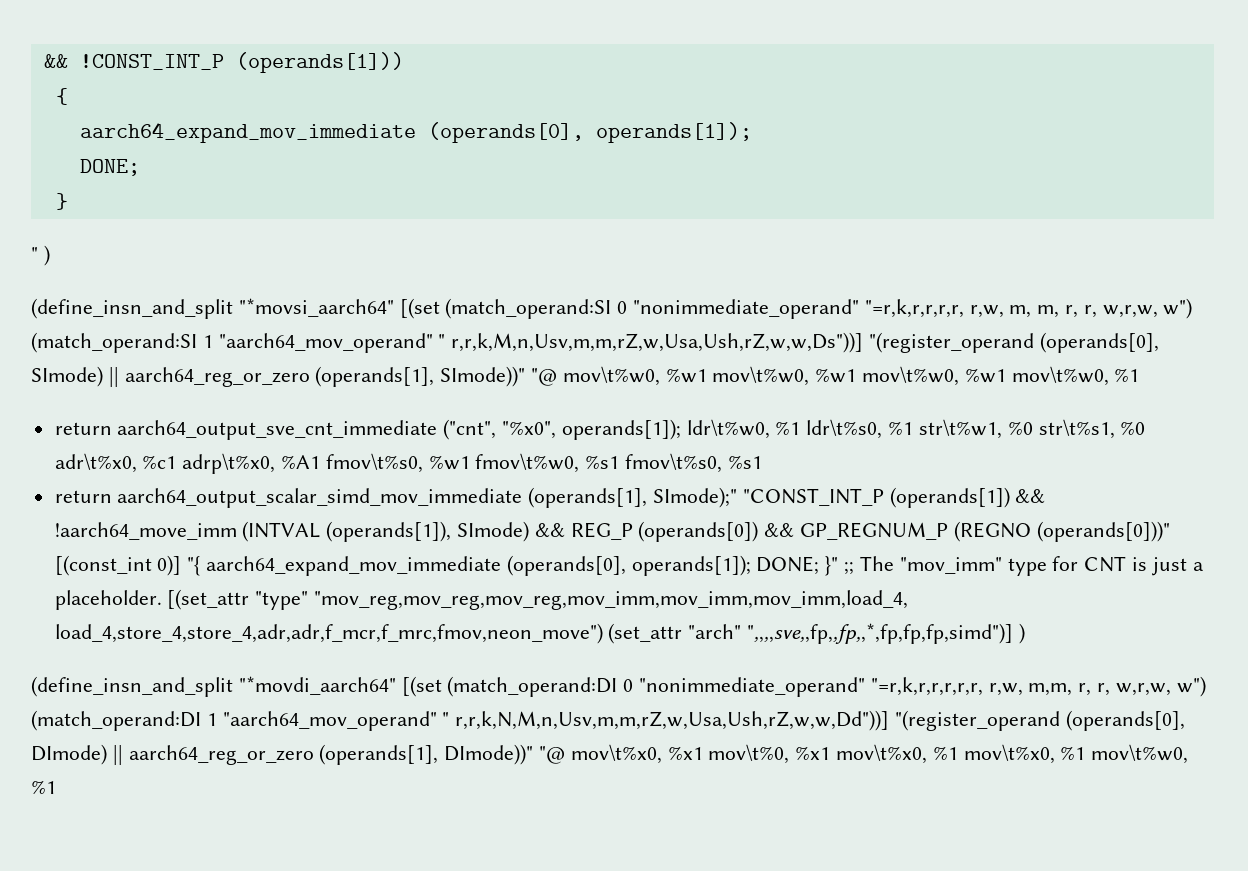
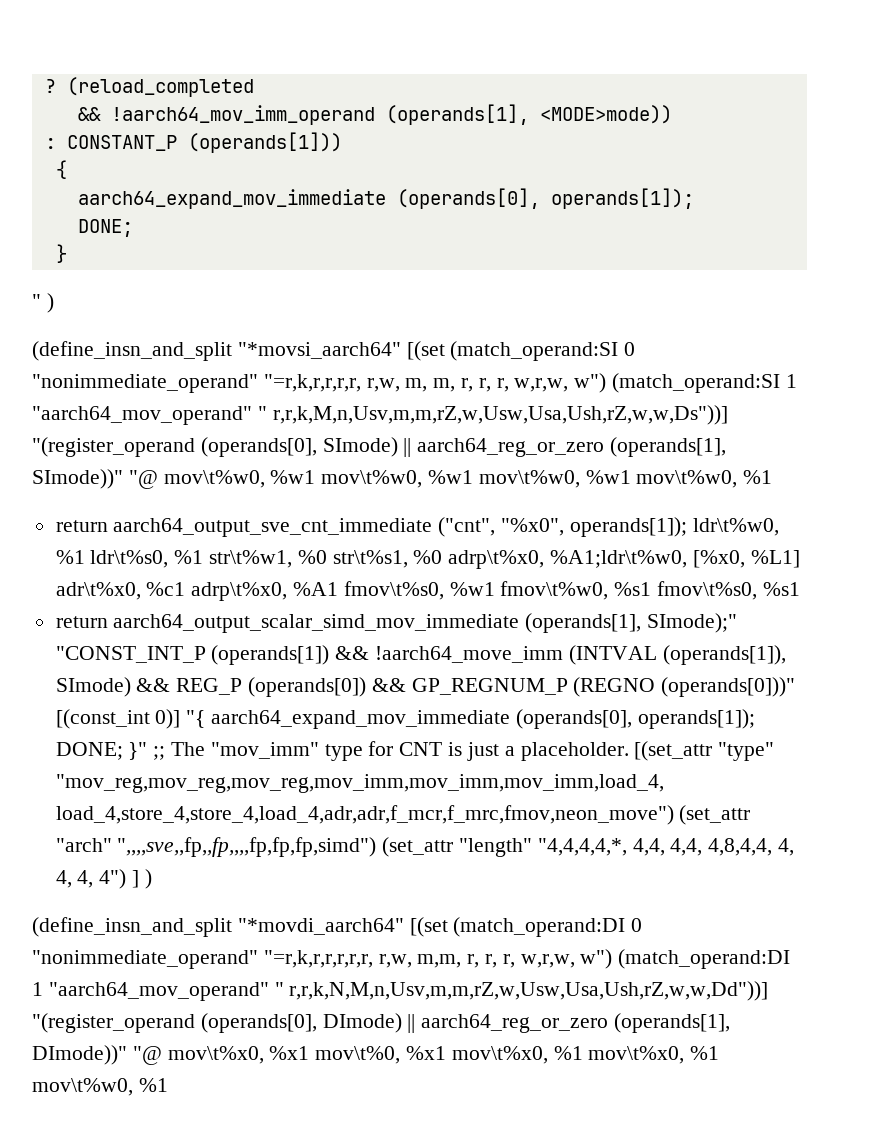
- && !CONST_INT_P (operands[1]))
+ ? (reload_completed
+ && !aarch64_mov_imm_operand (operands[1], <MODE>mode))
+ : CONSTANT_P (operands[1]))
- (define_insn_and_split "*movsi_aarch64" [(set (match_operand:SI 0 "nonimmediate_operand" "=r,k,r,r,r,r, r,w, m, m, r, r, w,r,w, w") (match_operand:SI 1 "aarch64_mov_operand" " r,r,k,M,n,Usv,m,m,rZ,w,Usa,Ush,rZ,w,w,Ds"))] "(register_operand (operands[0], SImode) || aarch64_reg_or_zero (operands[1], SImode))" "@ mov\t%w0, %w1 mov\t%w0, %w1 mov\t%w0, %w1 mov\t%w0, %1
+ (define_insn_and_split "*movsi_aarch64" [(set (match_operand:SI 0 "nonimmediate_operand" "=r,k,r,r,r,r, r,w, m, m, r, r, r, w,r,w, w") (match_operand:SI 1 "aarch64_mov_operand" " r,r,k,M,n,Usv,m,m,rZ,w,Usw,Usa,Ush,rZ,w,w,Ds"))] "(register_operand (operands[0], SImode) || aarch64_reg_or_zero (operands[1], SImode))" "@ mov\t%w0, %w1 mov\t%w0, %w1 mov\t%w0, %w1 mov\t%w0, %1
- return aarch64_output_sve_cnt_immediate ("cnt", "%x0", operands[1]); ldr\t%w0, %1 ldr\t%s0, %1 str\t%w1, %0 str\t%s1, %0 adr\t%x0, %c1 adrp\t%x0, %A1 fmov\t%s0, %w1 fmov\t%w0, %s1 fmov\t%s0, %s1
+ return aarch64_output_sve_cnt_immediate ("cnt", "%x0", operands[1]); ldr\t%w0, %1 ldr\t%s0, %1 str\t%w1, %0 str\t%s1, %0 adrp\t%x0, %A1;ldr\t%w0, [%x0, %L1] adr\t%x0, %c1 adrp\t%x0, %A1 fmov\t%s0, %w1 fmov\t%w0, %s1 fmov\t%s0, %s1
- [(set_attr "type" "mov_reg,mov_reg,mov_reg,mov_imm,mov_imm,mov_imm,load_4, load_4,store_4,store_4,adr,adr,f_mcr,f_mrc,fmov,neon_move") (set_attr "arch" ",,,,sve,,fp,,fp,,*,fp,fp,fp,simd")] )
+ [(set_attr "type" "mov_reg,mov_reg,mov_reg,mov_imm,mov_imm,mov_imm,load_4, load_4,store_4,store_4,load_4,adr,adr,f_mcr,f_mrc,fmov,neon_move") (set_attr "arch" ",,,,sve,,fp,,fp,,,,fp,fp,fp,simd") (set_attr "length" "4,4,4,4,*, 4,4, 4,4, 4,8,4,4, 4, 4, 4, 4") ] )
- (define_insn_and_split "*movdi_aarch64" [(set (match_operand:DI 0 "nonimmediate_operand" "=r,k,r,r,r,r,r, r,w, m,m, r, r, w,r,w, w") (match_operand:DI 1 "aarch64_mov_operand" " r,r,k,N,M,n,Usv,m,m,rZ,w,Usa,Ush,rZ,w,w,Dd"))] "(register_operand (operands[0], DImode) || aarch64_reg_or_zero (operands[1], DImode))" "@ mov\t%x0, %x1 mov\t%0, %x1 mov\t%x0, %1 mov\t%x0, %1 mov\t%w0, %1
+ (define_insn_and_split "*movdi_aarch64" [(set (match_operand:DI 0 "nonimmediate_operand" "=r,k,r,r,r,r,r, r,w, m,m, r, r, r, w,r,w, w") (match_operand:DI 1 "aarch64_mov_operand" " r,r,k,N,M,n,Usv,m,m,rZ,w,Usw,Usa,Ush,rZ,w,w,Dd"))] "(register_operand (operands[0], DImode) || aarch64_reg_or_zero (operands[1], DImode))" "@ mov\t%x0, %x1 mov\t%0, %x1 mov\t%x0, %1 mov\t%x0, %1 mov\t%w0, %1

